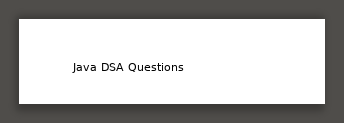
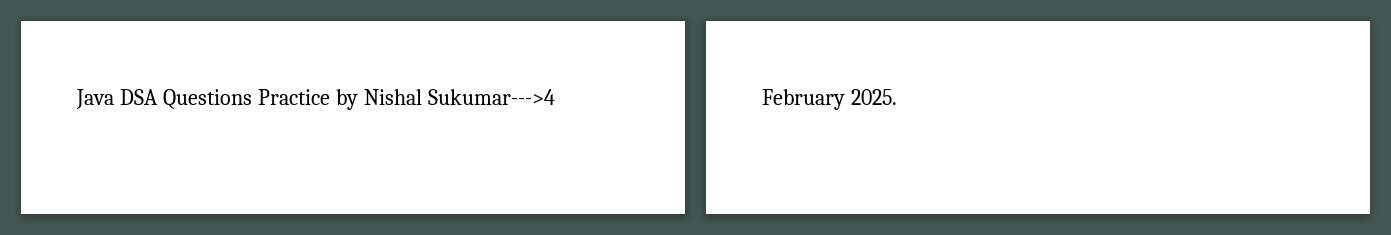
- Java DSA Questions
+ Java DSA Questions Practice by Nishal Sukumar--->4 February 2025.

